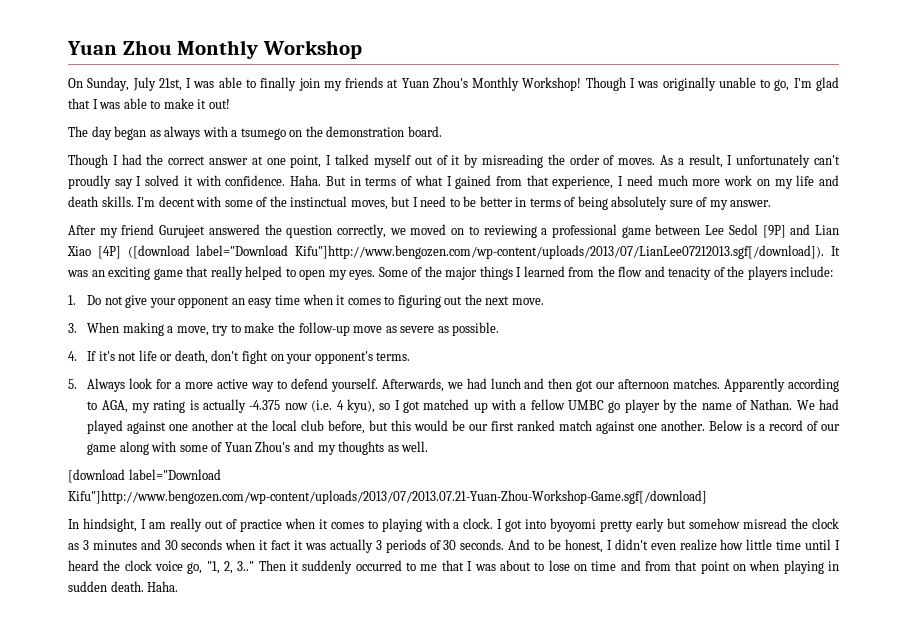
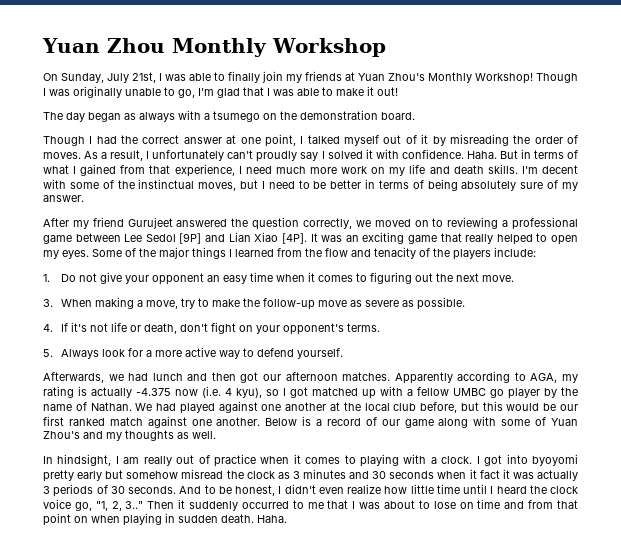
- After my friend Gurujeet answered the question correctly, we moved on to reviewing a professional game between Lee Sedol [9P] and Lian Xiao [4P] ([download label="Download Kifu"]http://www.bengozen.com/wp-content/uploads/2013/07/LianLee07212013.sgf[/download]). It was an exciting game that really helped to open my eyes.
+ After my friend Gurujeet answered the question correctly, we moved on to reviewing a professional game between Lee Sedol [9P] and Lian Xiao [4P]. It was an exciting game that really helped to open my eyes.
- 5. Always look for a more active way to defend yourself. Afterwards, we had lunch and then got our afternoon matches.
+ 5. Always look for a more active way to defend yourself.
+ Afterwards, we had lunch and then got our afternoon matches.
- [download label="Download Kifu"]http://www.bengozen.com/wp-content/uploads/2013/07/2013.07.21-Yuan-Zhou-Workshop-Game.sgf[/download]

